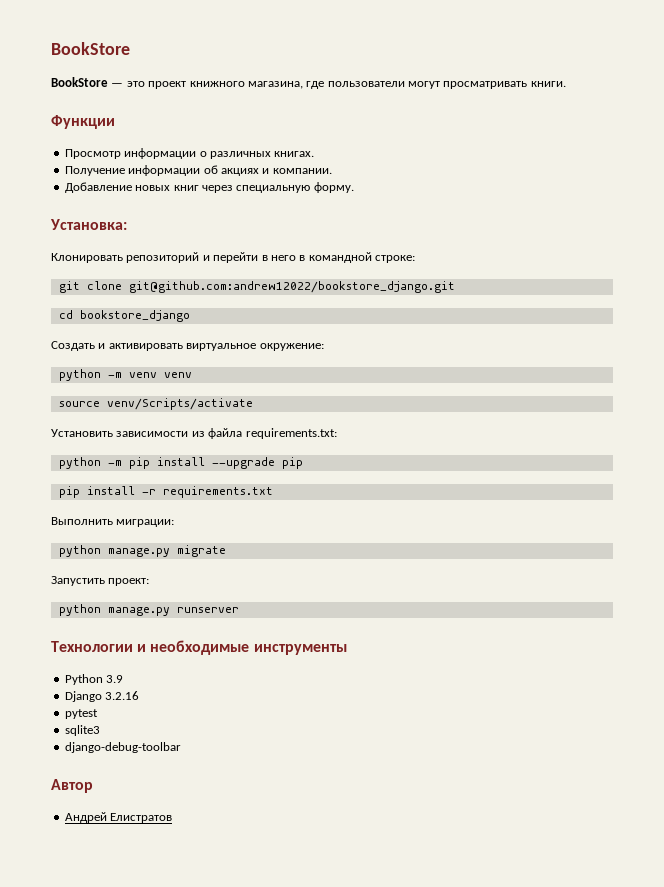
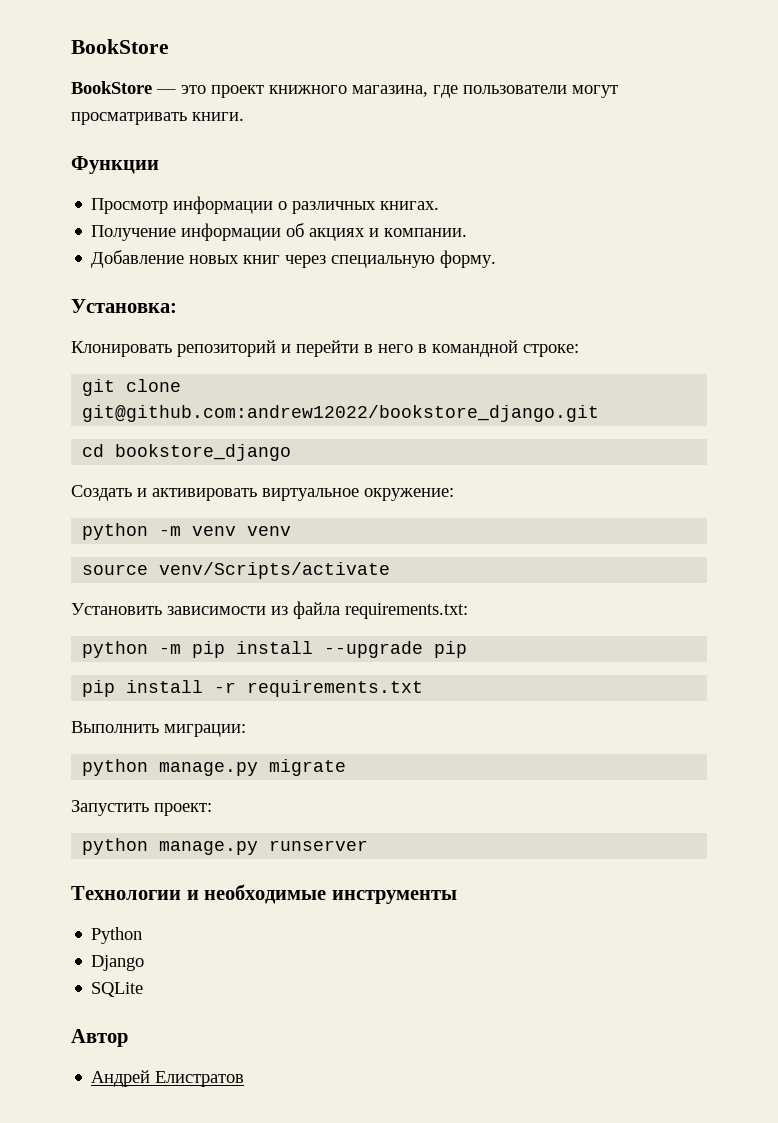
- Python 3.9
+ Python
- Django 3.2.16
- pytest
- sqlite3
- django-debug-toolbar
+ Django
+ SQLite

